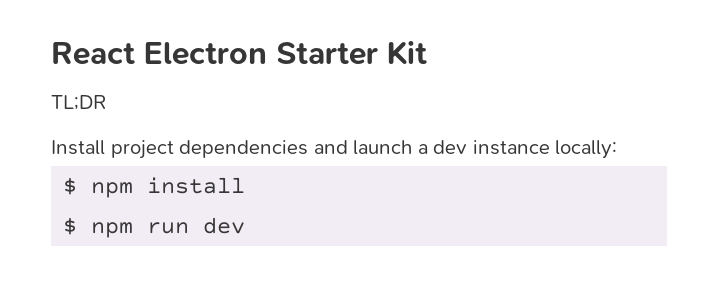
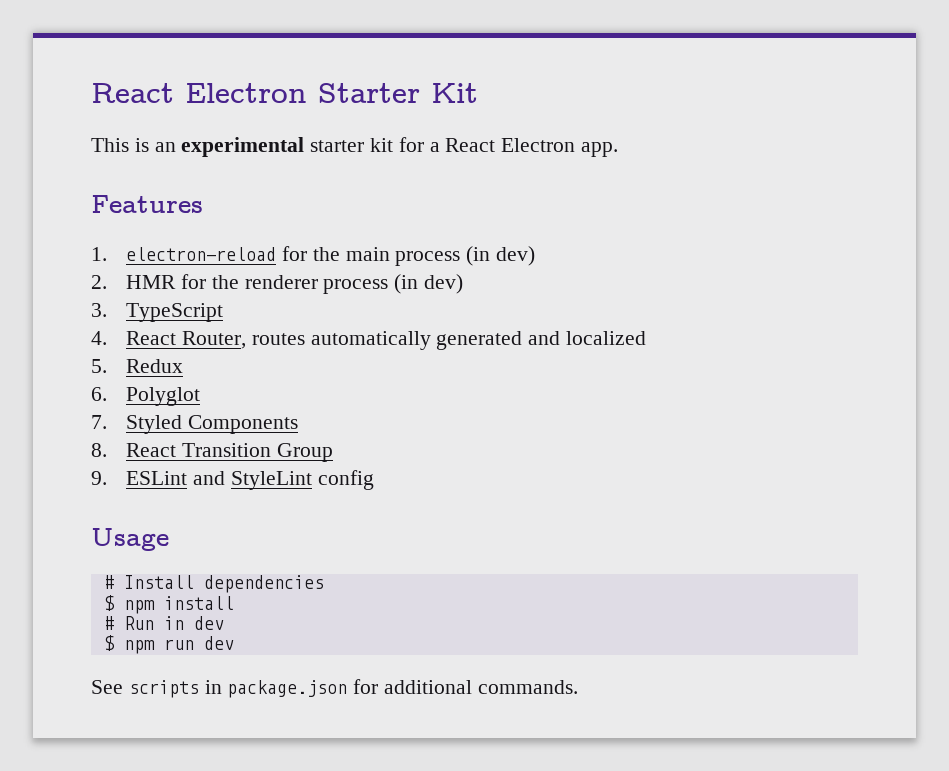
- TL;DR
- Install project dependencies and launch a dev instance locally:
+ This is an experimental starter kit for a React Electron app.
+ Features
+ 1. electron-reload for the main process (in dev)
+ 2. HMR for the renderer process (in dev)
+ 3. TypeScript
+ 4. React Router, routes automatically generated and localized
+ 5. Redux
+ 6. Polyglot
+ 7. Styled Components
+ 8. React Transition Group
+ 9. ESLint and StyleLint config
+ Usage
+ # Install dependencies
+ # Run in dev
+ See scripts in package.json for additional commands.

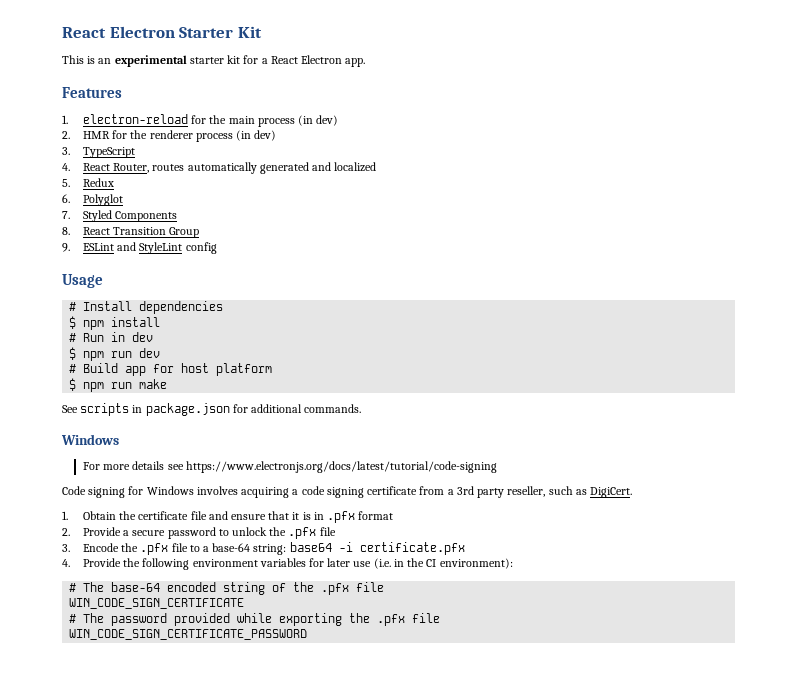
+ # Build app for host platform
+ $ npm run make
  See scripts in package.json for additional commands.
+ Windows
+ For more details see https://www.electronjs.org/docs/latest/tutorial/code-signing
+ Code signing for Windows involves acquiring a code signing certificate from a 3rd party reseller, such as DigiCert.
+ 1. Obtain the certificate file and ensure that it is in .pfx format
+ 2. Provide a secure password to unlock the .pfx file
+ 3. Encode the .pfx file to a base-64 string: base64 -i certificate.pfx
+ 4. Provide the following environment variables for later use (i.e. in the CI environment):
+ # The base-64 encoded string of the .pfx file
+ WIN_CODE_SIGN_CERTIFICATE
+ # The password provided while exporting the .pfx file
+ WIN_CODE_SIGN_CERTIFICATE_PASSWORD

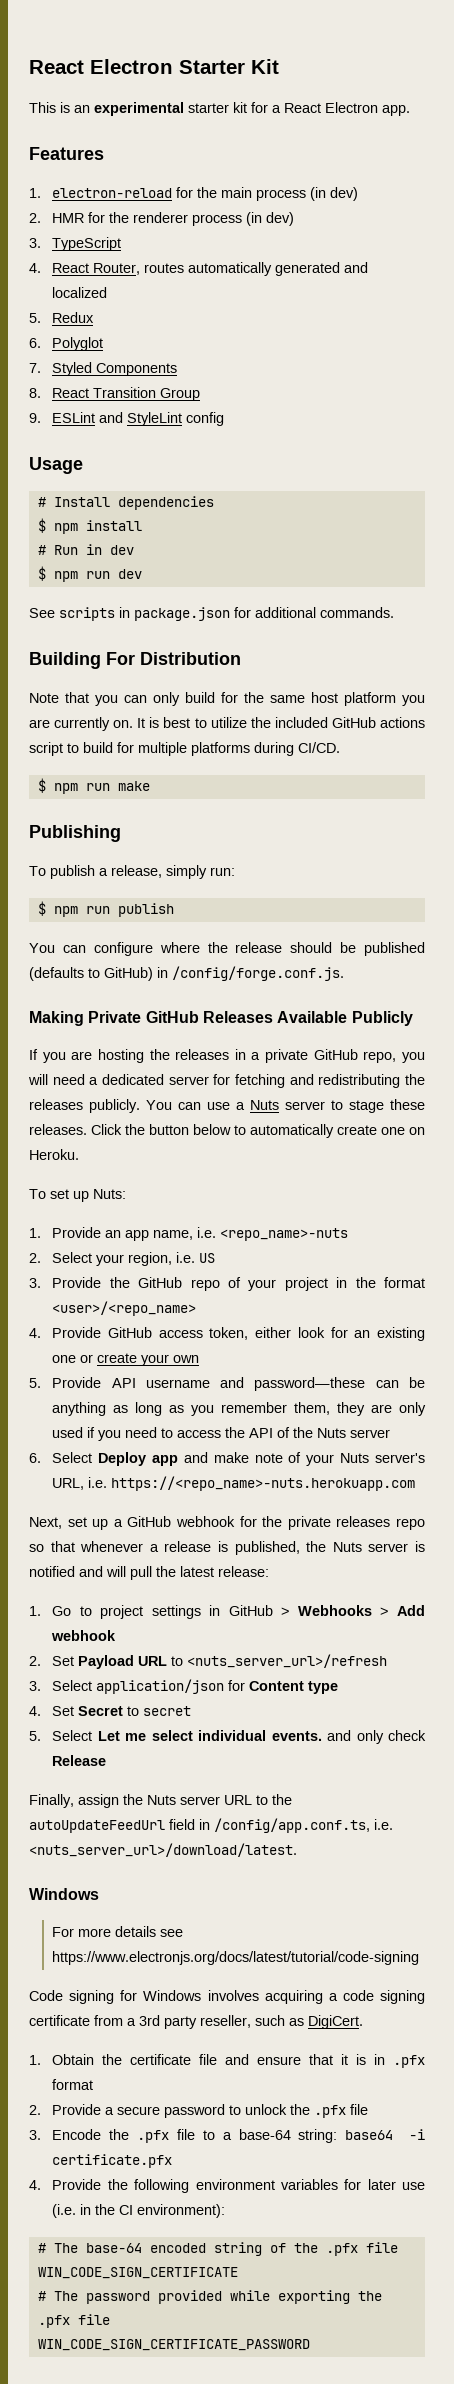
- # Build app for host platform
- $ npm run make
+ Building For Distribution
+ Note that you can only build for the same host platform you are currently on. It is best to utilize the included GitHub actions script to build for multiple platforms during CI/CD.
+ $ npm run make
+ Publishing
+ To publish a release, simply run:
+ $ npm run publish
+ You can configure where the release should be published (defaults to GitHub) in /config/forge.conf.js.
+ Making Private GitHub Releases Available Publicly
+ If you are hosting the releases in a private GitHub repo, you will need a dedicated server for fetching and redistributing the releases publicly. You can use a Nuts server to stage these releases. Click the button below to automatically create one on Heroku.
+ To set up Nuts:
+ 1. Provide an app name, i.e. <repo_name>-nuts
+ 2. Select your region, i.e. US
+ 3. Provide the GitHub repo of your project in the format <user>/<repo_name>
+ 4. Provide GitHub access token, either look for an existing one or create your own
+ 5. Provide API username and password—these can be anything as long as you remember them, they are only used if you need to access the API of the Nuts server
+ 6. Select Deploy app and make note of your Nuts server's URL, i.e. https://<repo_name>-nuts.herokuapp.com
+ Next, set up a GitHub webhook for the private releases repo so that whenever a release is published, the Nuts server is notified and will pull the latest release:
+ 1. Go to project settings in GitHub > Webhooks > Add webhook
+ 2. Set Payload URL to <nuts_server_url>/refresh
+ 3. Select application/json for Content type
+ 4. Set Secret to secret
+ 5. Select Let me select individual events. and only check Release
+ Finally, assign the Nuts server URL to the autoUpdateFeedUrl field in /config/app.conf.ts, i.e. <nuts_server_url>/download/latest.

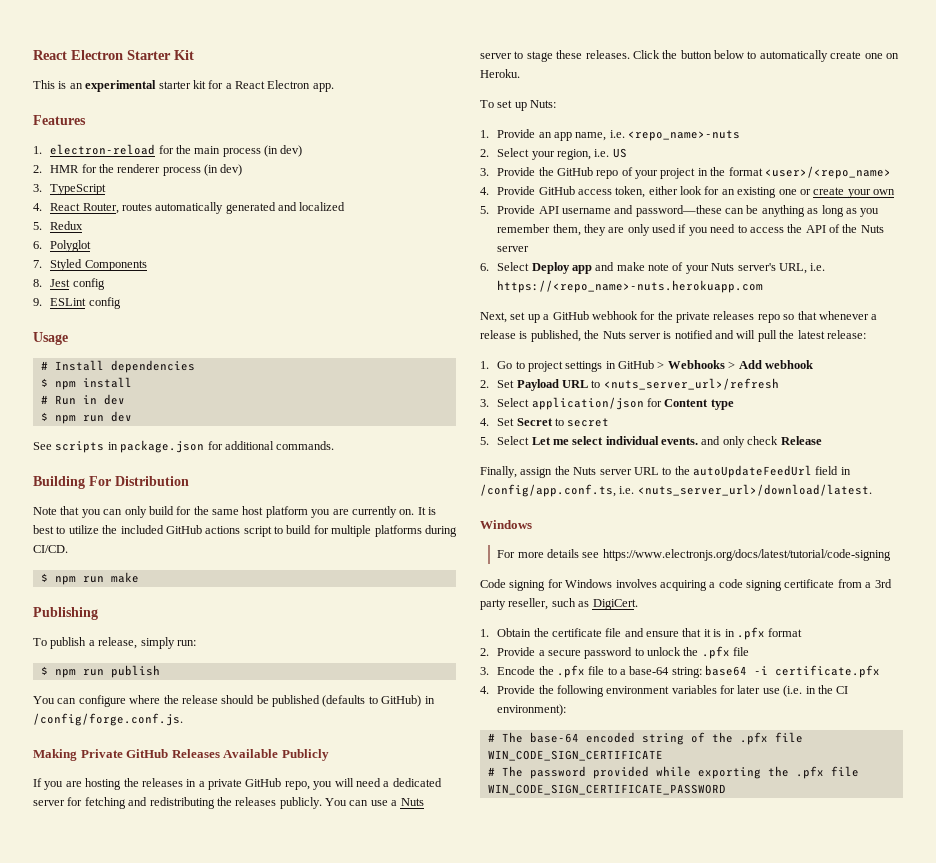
- 8. React Transition Group
+ 8. Jest config
- 9. ESLint and StyleLint config
+ 9. ESLint config

